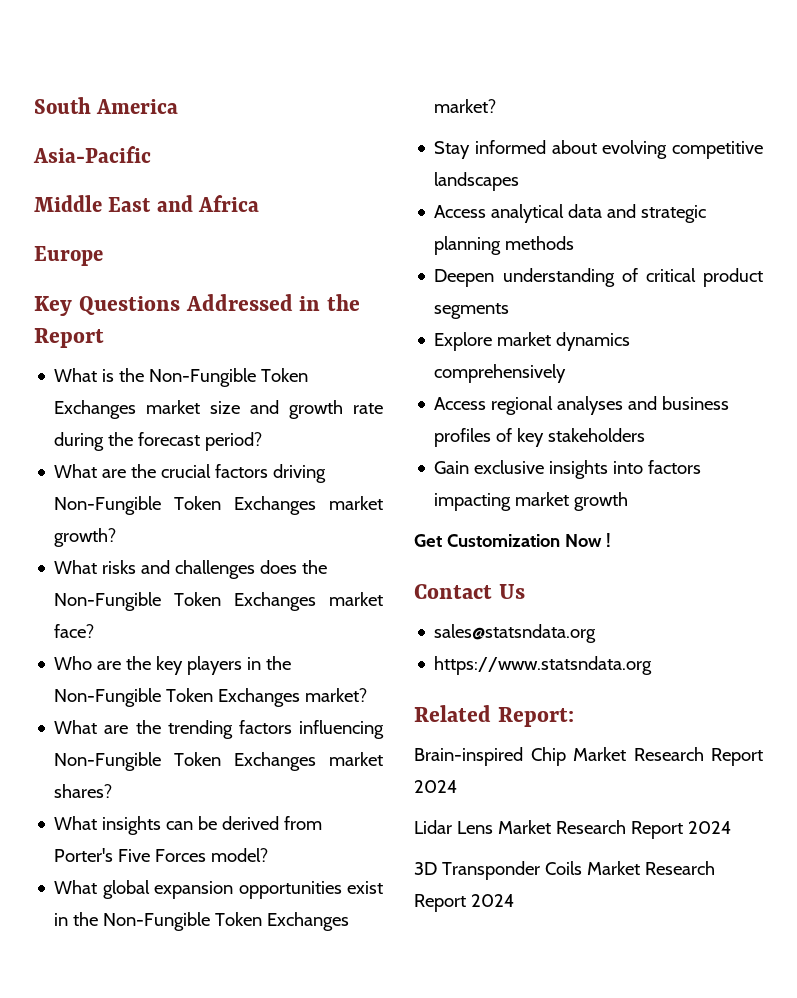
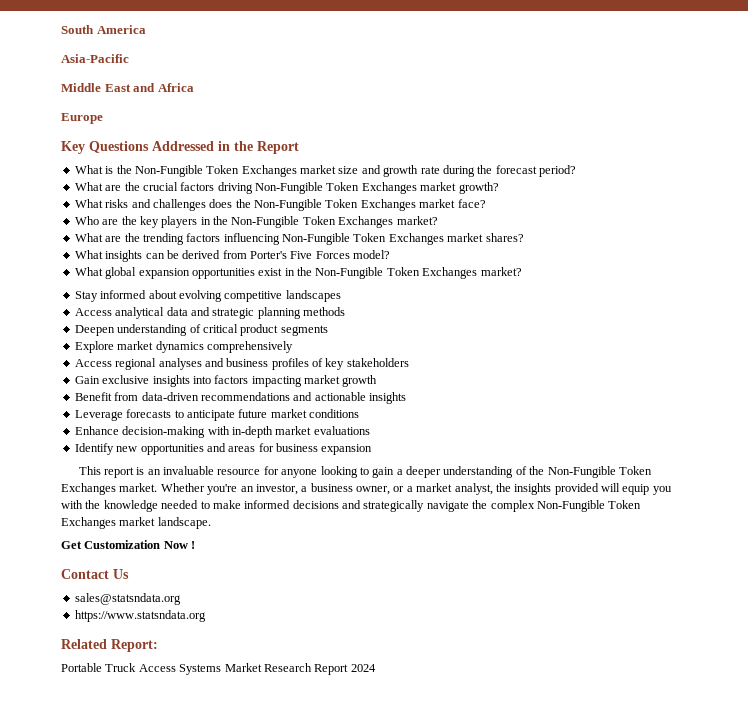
+ Benefit from data-driven recommendations and actionable insights
+ Leverage forecasts to anticipate future market conditions
+ Enhance decision-making with in-depth market evaluations
+ Identify new opportunities and areas for business expansion
+ This report is an invaluable resource for anyone looking to gain a deeper understanding of the Non-Fungible Token Exchanges market. Whether you're an investor, a business owner, or a market analyst, the insights provided will equip you with the knowledge needed to make informed decisions and strategically navigate the complex Non-Fungible Token Exchanges market landscape.
- Brain-inspired Chip Market Research Report 2024
- Lidar Lens Market Research Report 2024
- 3D Transponder Coils Market Research Report 2024
+ Portable Truck Access Systems Market Research Report 2024

